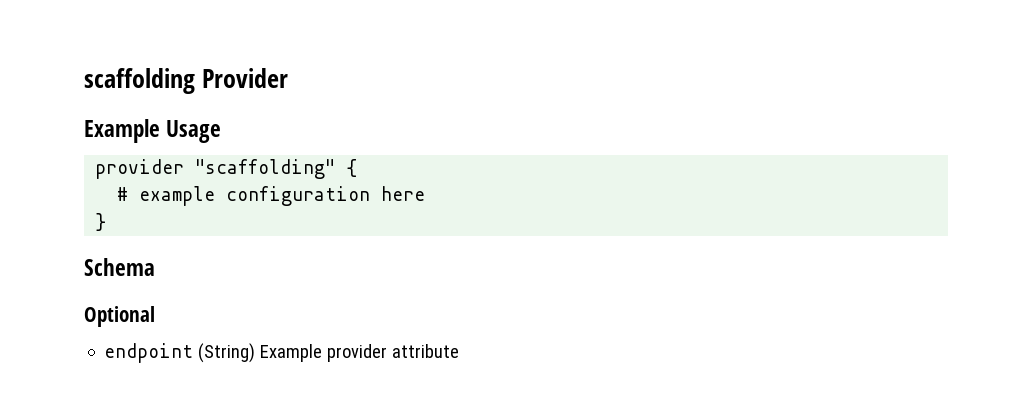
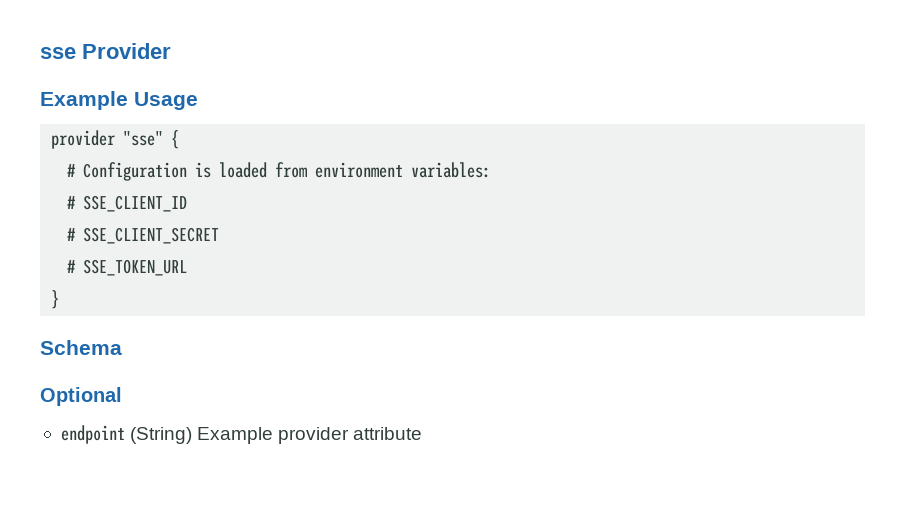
- scaffolding Provider
+ sse Provider
- provider "scaffolding" {
+ provider "sse" {
- # example configuration here
+ # Configuration is loaded from environment variables:
+ # SSE_CLIENT_ID
+ # SSE_CLIENT_SECRET
+ # SSE_TOKEN_URL

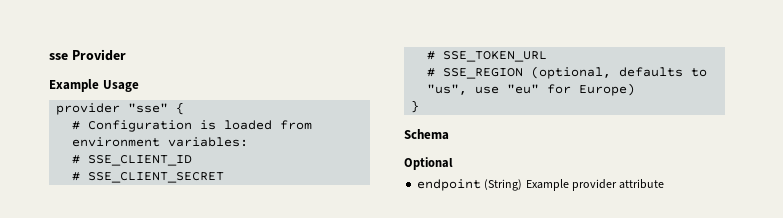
+ # SSE_REGION (optional, defaults to "us", use "eu" for Europe)

